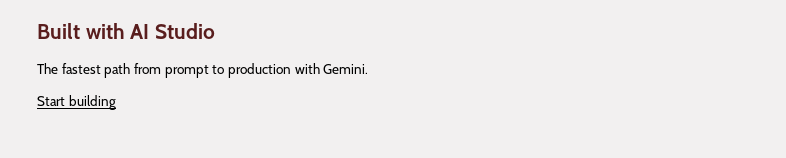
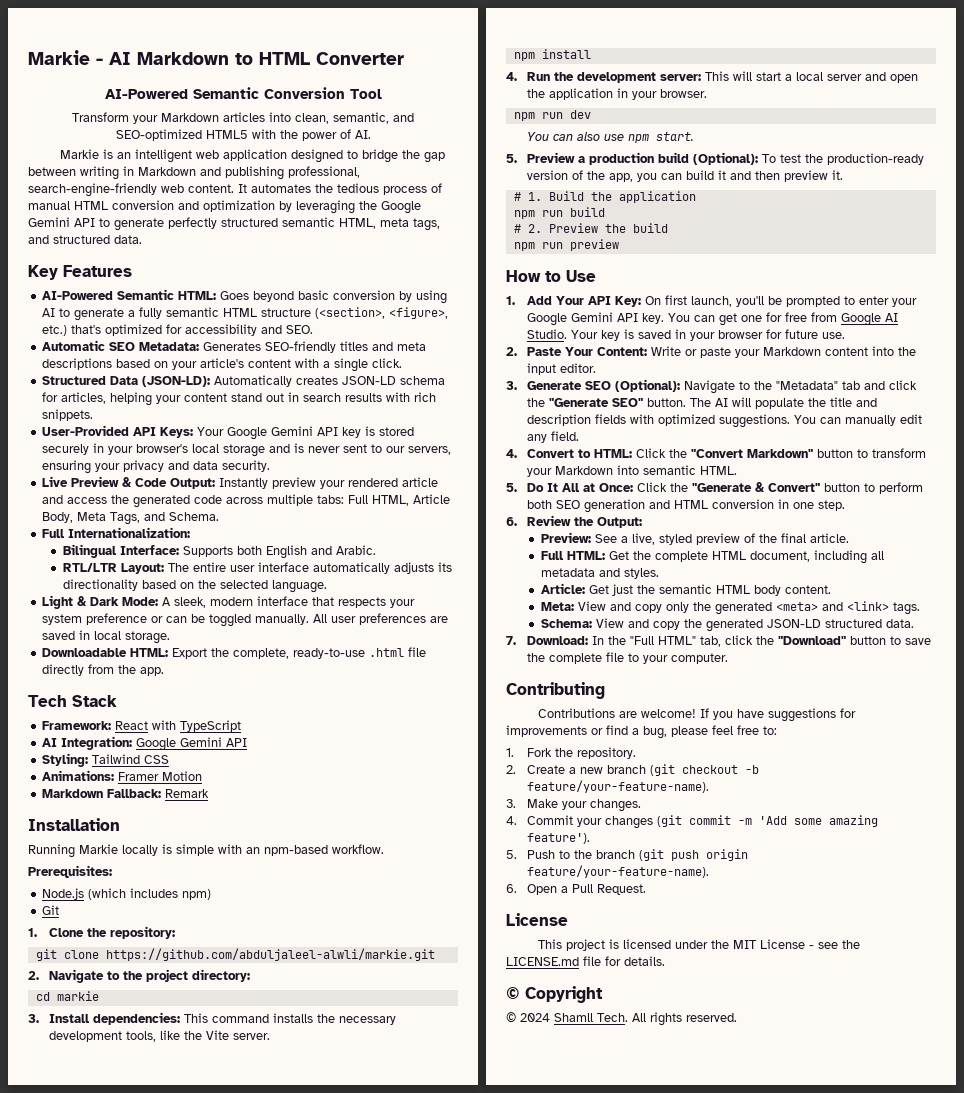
- Built with AI Studio
- The fastest path from prompt to production with Gemini.
- Start building
+ Markie - AI Markdown to HTML Converter
+ AI-Powered Semantic Conversion Tool
+ Transform your Markdown articles into clean, semantic, and SEO-optimized HTML5 with the power of AI.
+ Markie is an intelligent web application designed to bridge the gap between writing in Markdown and publishing professional, search-engine-friendly web content. It automates the tedious process of manual HTML conversion and optimization by leveraging the Google Gemini API to generate perfectly structured semantic HTML, meta tags, and structured data.
+ Key Features
+ AI-Powered Semantic HTML: Goes beyond basic conversion by using AI to generate a fully semantic HTML structure (<section>, <figure>, etc.) that's optimized for accessibility and SEO.
+ Automatic SEO Metadata: Generates SEO-friendly titles and meta descriptions based on your article's content with a single click.
+ Structured Data (JSON-LD): Automatically creates JSON-LD schema for articles, helping your content stand out in search results with rich snippets.
+ User-Provided API Keys: Your Google Gemini API key is stored securely in your browser's local storage and is never sent to our servers, ensuring your privacy and data security.
+ Live Preview & Code Output: Instantly preview your rendered article and access the generated code across multiple tabs: Full HTML, Article Body, Meta Tags, and Schema.
+ Full Internationalization:
+ Bilingual Interface: Supports both English and Arabic.
+ RTL/LTR Layout: The entire user interface automatically adjusts its directionality based on the selected language.
+ Light & Dark Mode: A sleek, modern interface that respects your system preference or can be toggled manually. All user preferences are saved in local storage.
+ Downloadable HTML: Export the complete, ready-to-use .html file directly from the app.
+ Tech Stack
+ Framework: React with TypeScript
+ AI Integration: Google Gemini API
+ Styling: Tailwind CSS
+ Animations: Framer Motion
+ Markdown Fallback: Remark
+ Installation
+ Running Markie locally is simple with an npm-based workflow.
+ Prerequisites:
+ Node.js (which includes npm)
+ Git
+ 1. Clone the repository:
+ git clone https://github.com/abduljaleel-alwli/markie.git
+ 2. Navigate to the project directory:
+ cd markie
+ 3. Install dependencies: This command installs the necessary development tools, like the Vite server.
+ npm install
+ 4. Run the development server: This will start a local server and open the application in your browser.
+ npm run dev
+ You can also use npm start.
+ 5. Preview a production build (Optional): To test the production-ready version of the app, you can build it and then preview it.
+ # 1. Build the application
+ npm run build
+ # 2. Preview the build
+ npm run preview
+ How to Use
+ 1. Add Your API Key: On first launch, you'll be prompted to enter your Google Gemini API key. You can get one for free from Google AI Studio. Your key is saved in your browser for future use.
+ 2. Paste Your Content: Write or paste your Markdown content into the input editor.
+ 3. Generate SEO (Optional): Navigate to the "Metadata" tab and click the "Generate SEO" button. The AI will populate the title and description fields with optimized suggestions. You can manually edit any field.
+ 4. Convert to HTML: Click the "Convert Markdown" button to transform your Markdown into semantic HTML.
+ 5. Do It All at Once: Click the "Generate & Convert" button to perform both SEO generation and HTML conversion in one step.
+ 6. Review the Output:
+ Preview: See a live, styled preview of the final article.
+ Full HTML: Get the complete HTML document, including all metadata and styles.
+ Article: Get just the semantic HTML body content.
+ Meta: View and copy only the generated <meta> and <link> tags.
+ Schema: View and copy the generated JSON-LD structured data.
+ 7. Download: In the "Full HTML" tab, click the "Download" button to save the complete file to your computer.
+ Contributing
+ Contributions are welcome! If you have suggestions for improvements or find a bug, please feel free to:
+ 1. Fork the repository.
+ 2. Create a new branch (git checkout -b feature/your-feature-name).
+ 3. Make your changes.
+ 4. Commit your changes (git commit -m 'Add some amazing feature').
+ 5. Push to the branch (git push origin feature/your-feature-name).
+ 6. Open a Pull Request.
+ License
+ This project is licensed under the MIT License - see the LICENSE.md file for details.
+ © Copyright
+ © 2024 Shamll Tech. All rights reserved.

